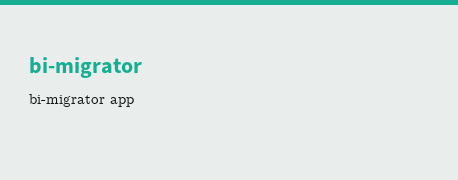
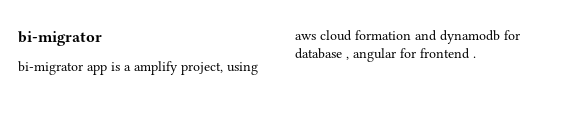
- bi-migrator app
+ bi-migrator app is a amplify project, using aws cloud formation and dynamodb for database , angular for frontend .

